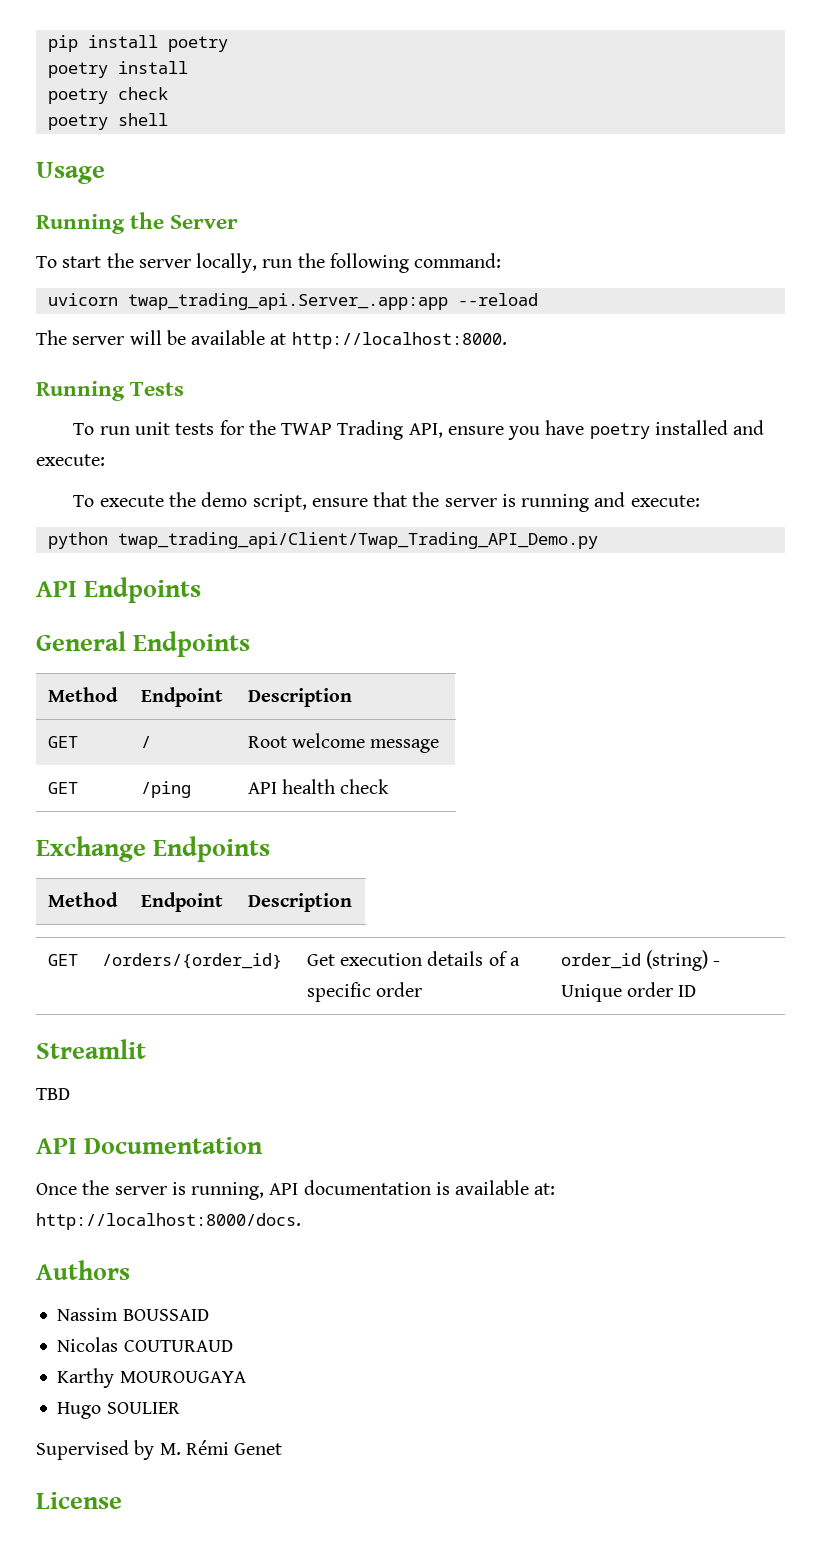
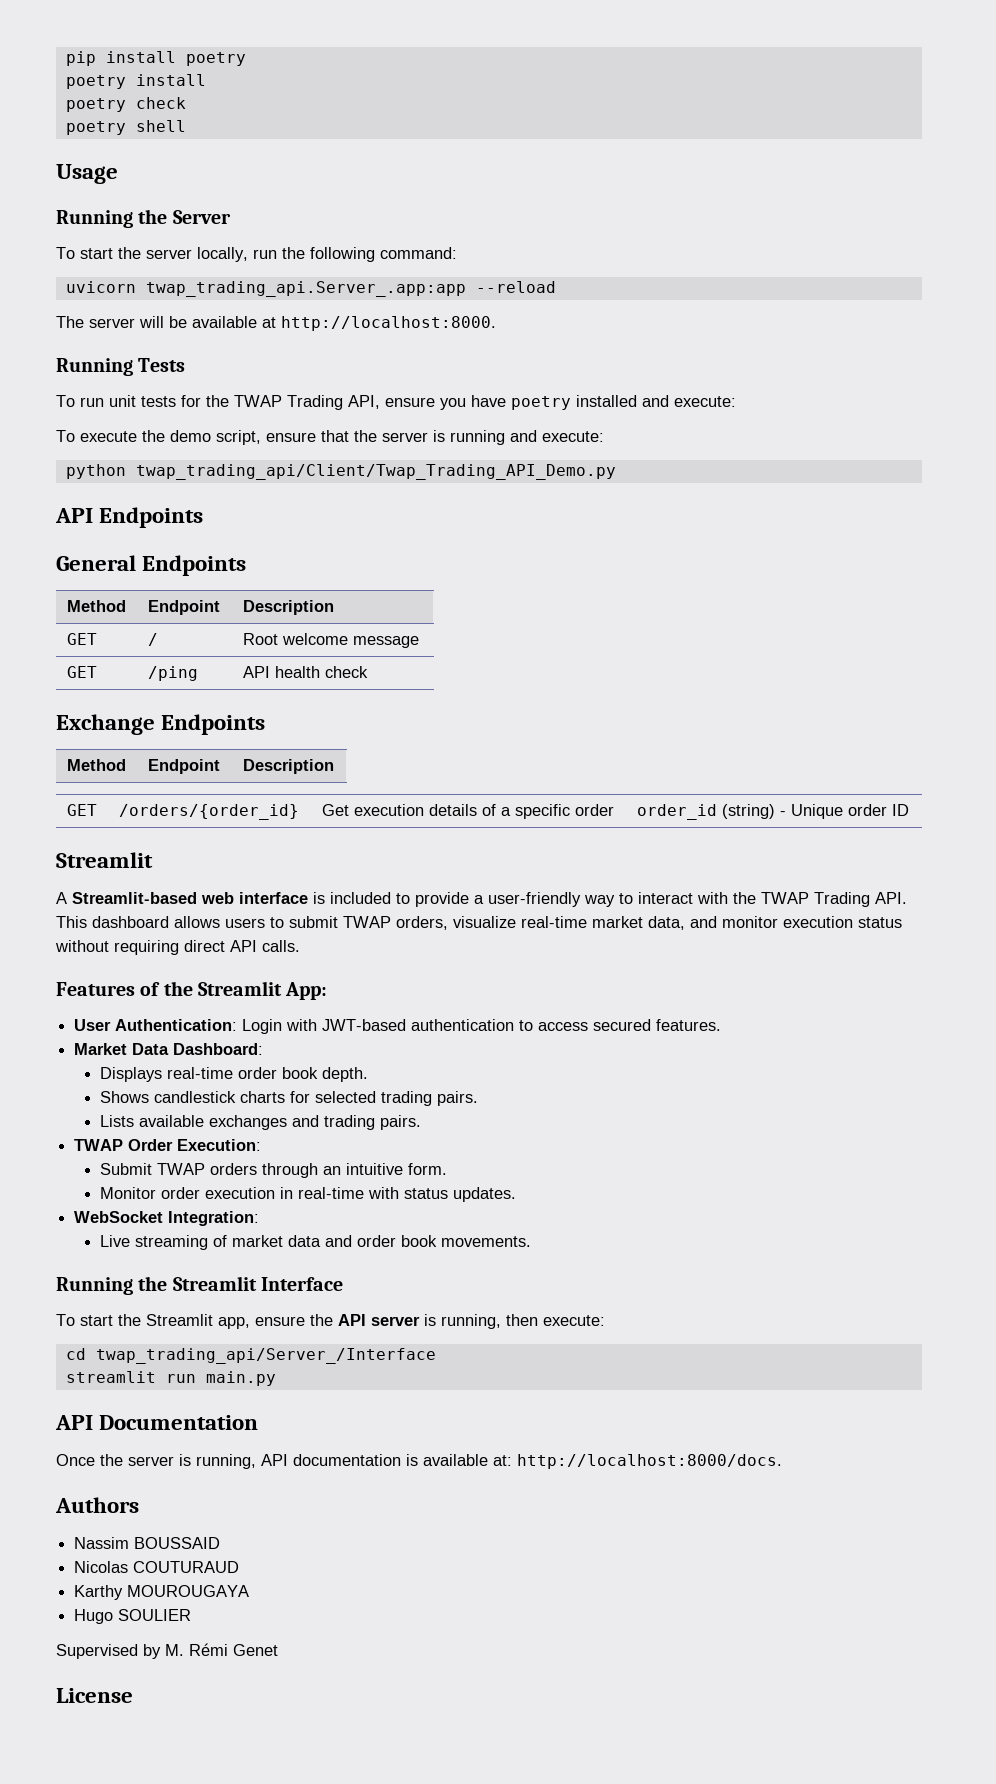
- TBD
+ A Streamlit-based web interface is included to provide a user-friendly way to interact with the TWAP Trading API. This dashboard allows users to submit TWAP orders, visualize real-time market data, and monitor execution status without requiring direct API calls.
+ Features of the Streamlit App:
+ User Authentication: Login with JWT-based authentication to access secured features.
+ Market Data Dashboard:
+ Displays real-time order book depth.
+ Shows candlestick charts for selected trading pairs.
+ Lists available exchanges and trading pairs.
+ TWAP Order Execution:
+ Submit TWAP orders through an intuitive form.
+ Monitor order execution in real-time with status updates.
+ WebSocket Integration:
+ Live streaming of market data and order book movements.
+ Running the Streamlit Interface
+ To start the Streamlit app, ensure the API server is running, then execute:
+ cd twap_trading_api/Server_/Interface
+ streamlit run main.py

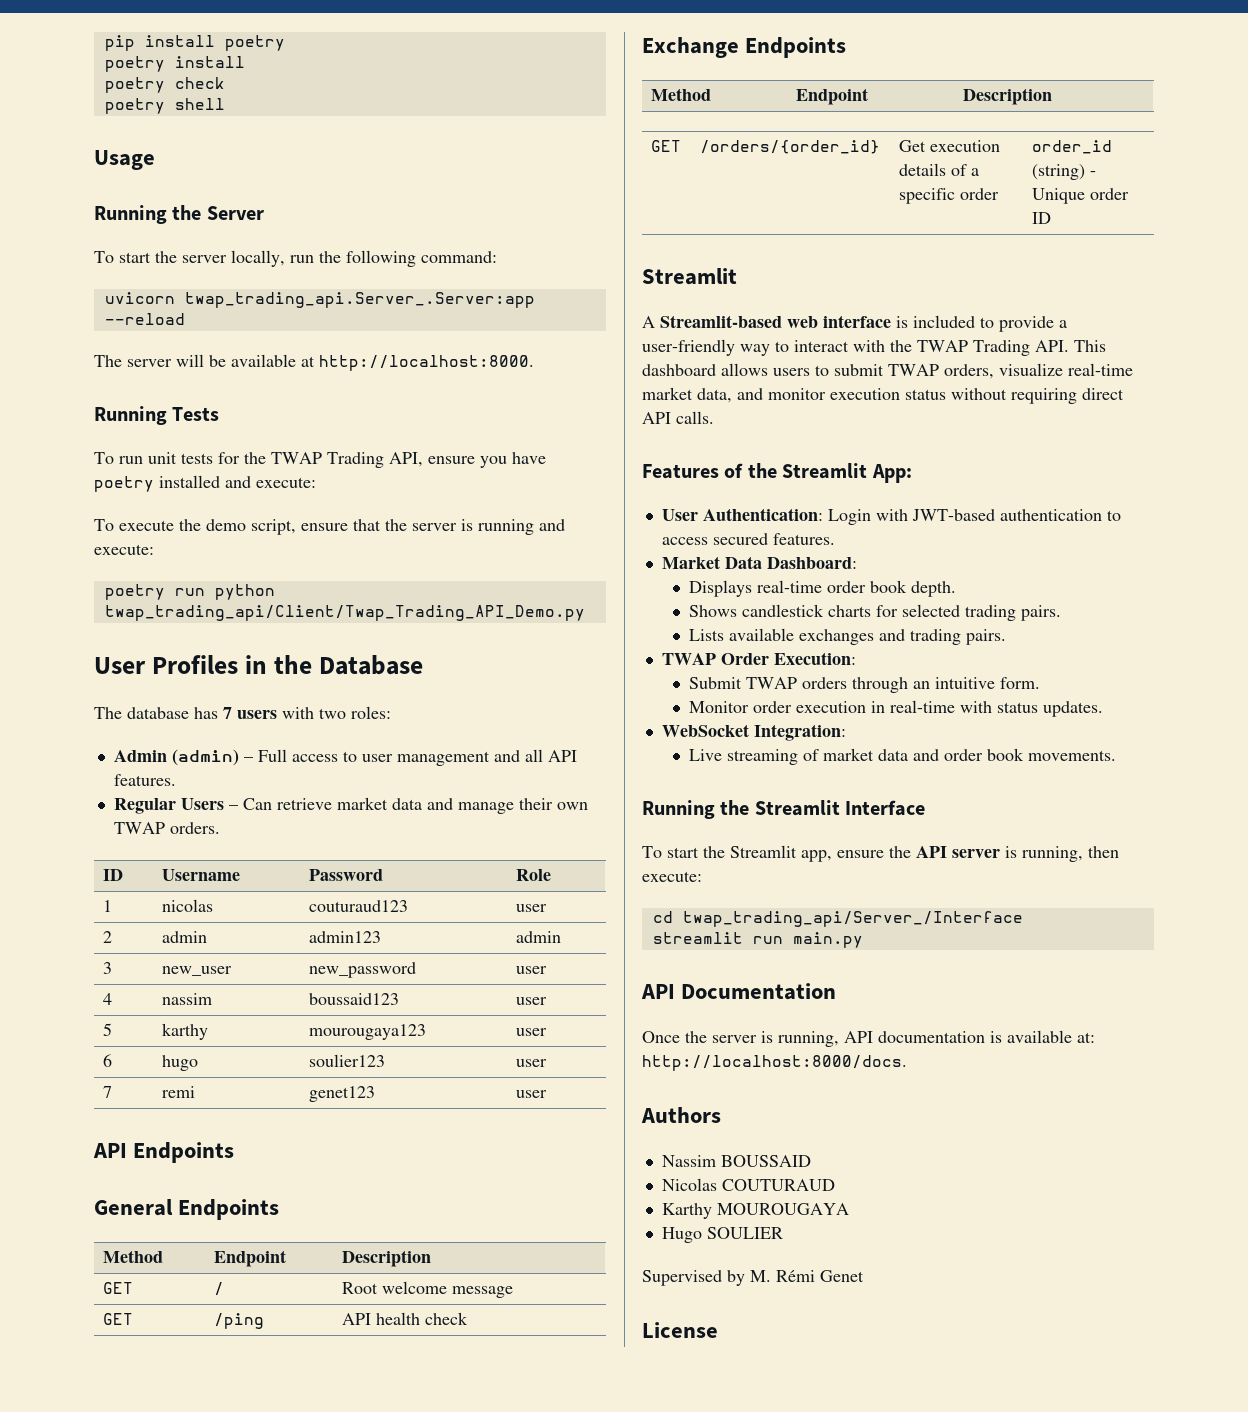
- uvicorn twap_trading_api.Server_.app:app --reload
+ uvicorn twap_trading_api.Server_.Server:app --reload
- python twap_trading_api/Client/Twap_Trading_API_Demo.py
+ poetry run python twap_trading_api/Client/Twap_Trading_API_Demo.py
+ User Profiles in the Database
+ The database has 7 users with two roles:
+ Admin (admin) – Full access to user management and all API features.
+ Regular Users – Can retrieve market data and manage their own TWAP orders.
+ ID | Username | Password | Role
+ 1 | nicolas | couturaud123 | user
+ 2 | admin | admin123 | admin
+ 3 | new_user | new_password | user
+ 4 | nassim | boussaid123 | user
+ 5 | karthy | mourougaya123 | user
+ 6 | hugo | soulier123 | user
+ 7 | remi | genet123 | user

